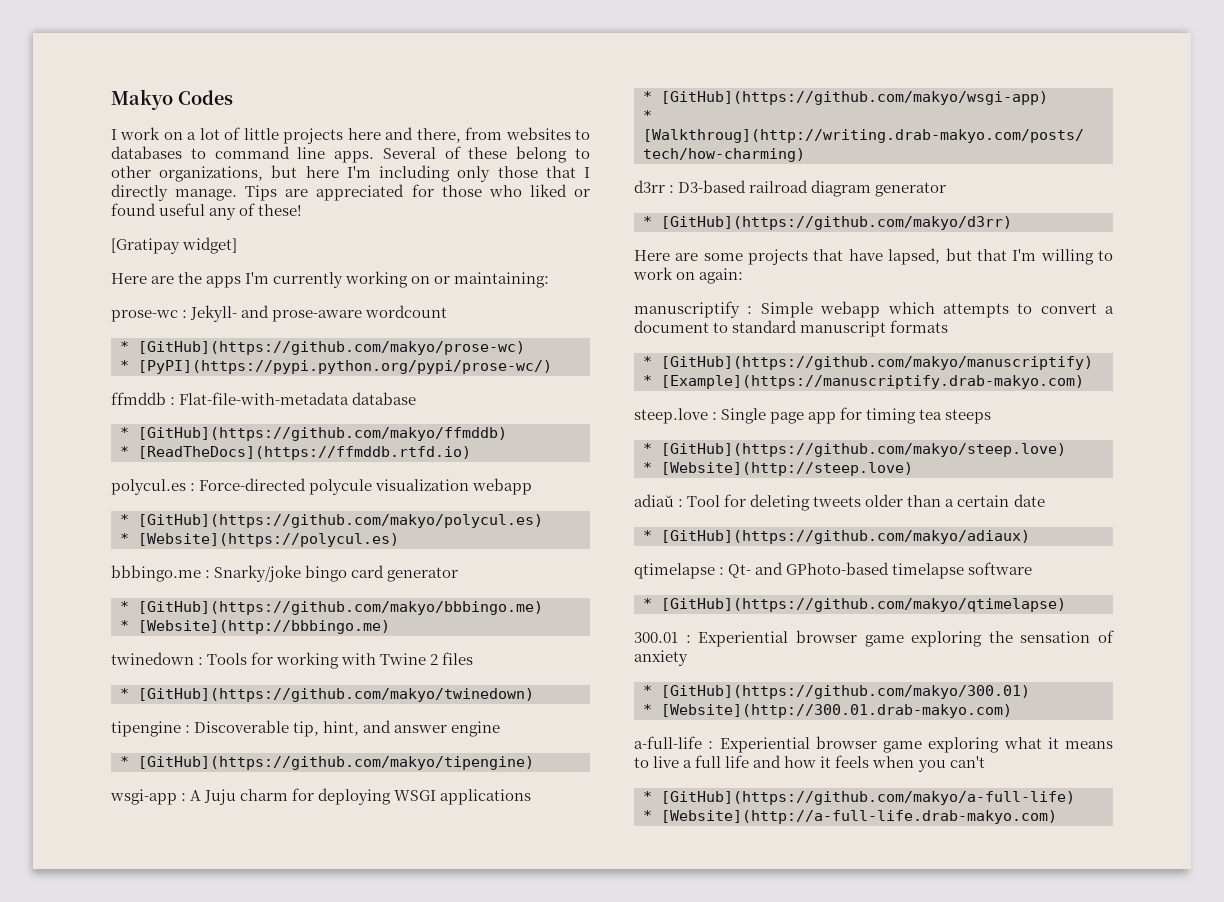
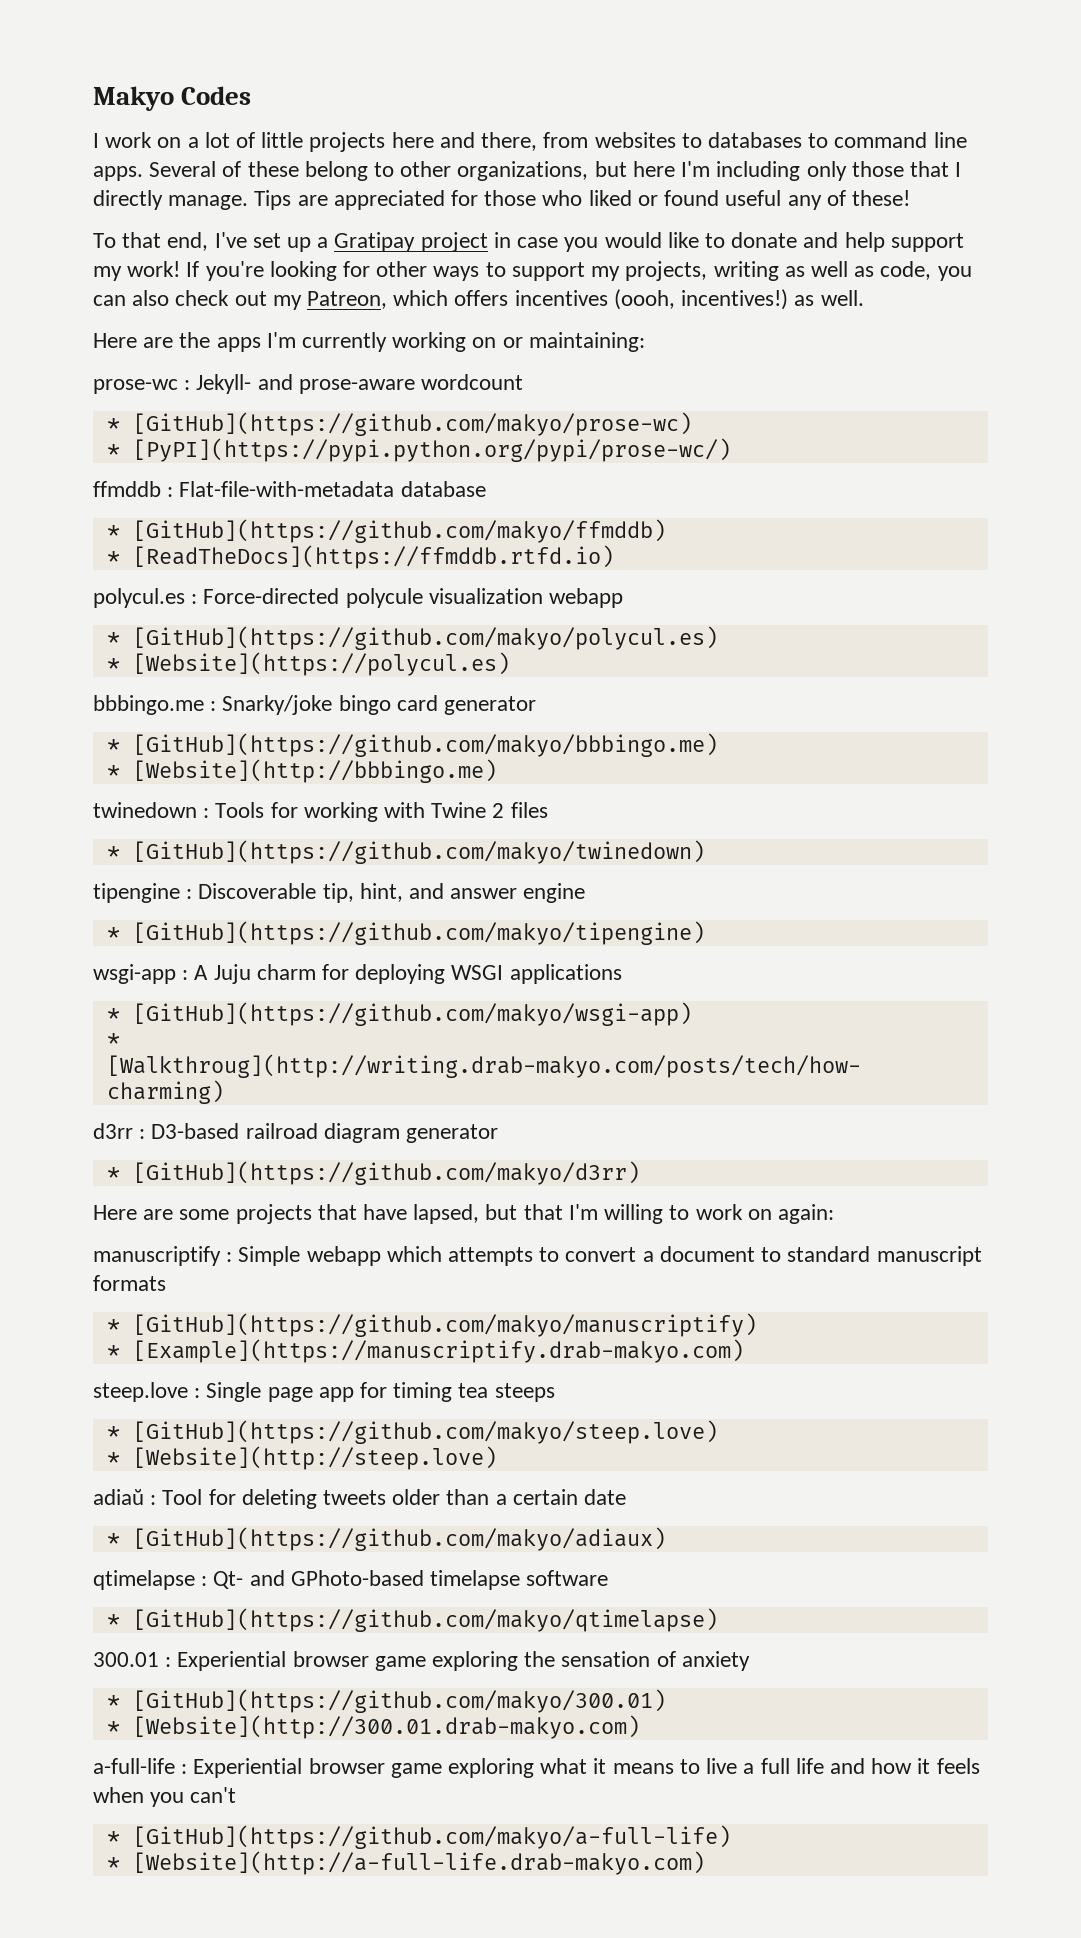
- [Gratipay widget]
+ To that end, I've set up a Gratipay project in case you would like to donate and help support my work! If you're looking for other ways to support my projects, writing as well as code, you can also check out my Patreon, which offers incentives (oooh, incentives!) as well.

